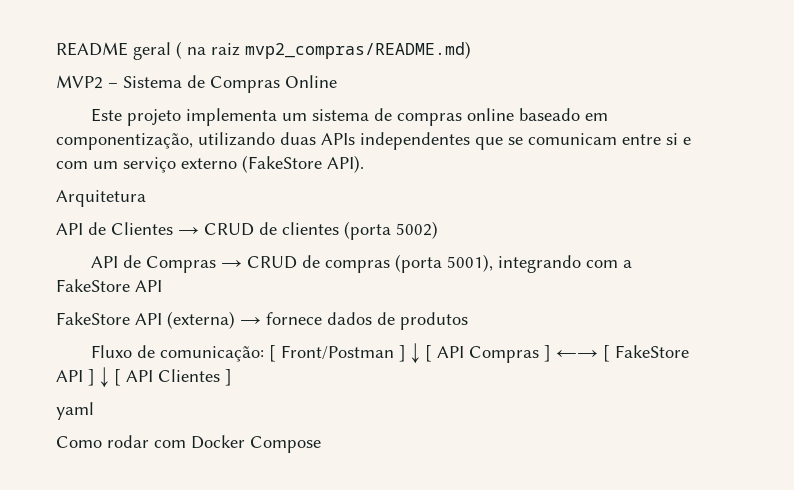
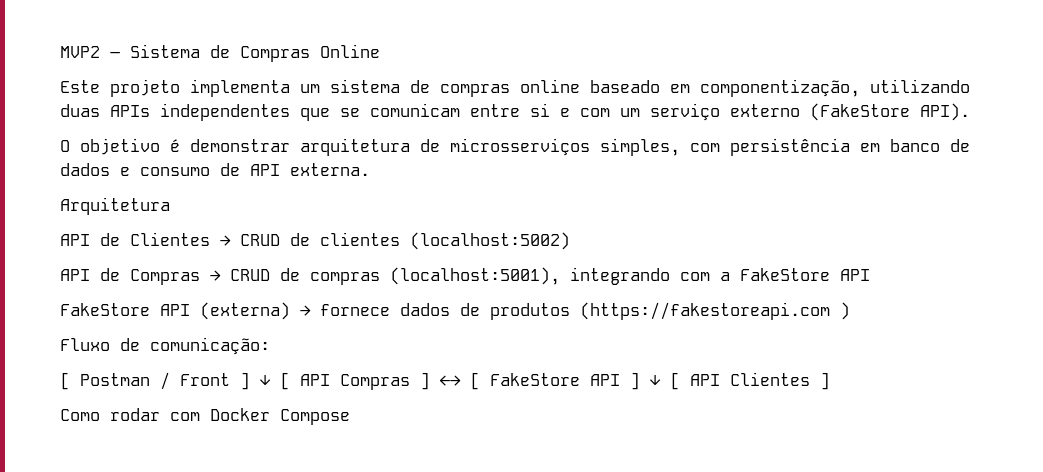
- README geral ( na raiz mvp2_compras/README.md)
+ O objetivo é demonstrar arquitetura de microsserviços simples, com persistência em banco de dados e consumo de API externa.
- API de Clientes → CRUD de clientes (porta 5002)
+ API de Clientes → CRUD de clientes (localhost:5002)
- API de Compras → CRUD de compras (porta 5001), integrando com a FakeStore API
+ API de Compras → CRUD de compras (localhost:5001), integrando com a FakeStore API
- FakeStore API (externa) → fornece dados de produtos
+ FakeStore API (externa) → fornece dados de produtos (https://fakestoreapi.com )
- Fluxo de comunicação: [ Front/Postman ] ↓ [ API Compras ] ←→ [ FakeStore API ] ↓ [ API Clientes ]
+ Fluxo de comunicação:
+ [ Postman / Front ] ↓ [ API Compras ] ←→ [ FakeStore API ] ↓ [ API Clientes ]
- yaml

